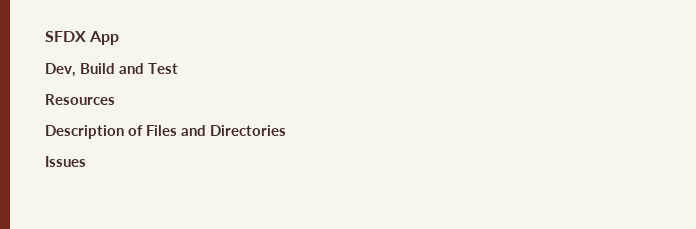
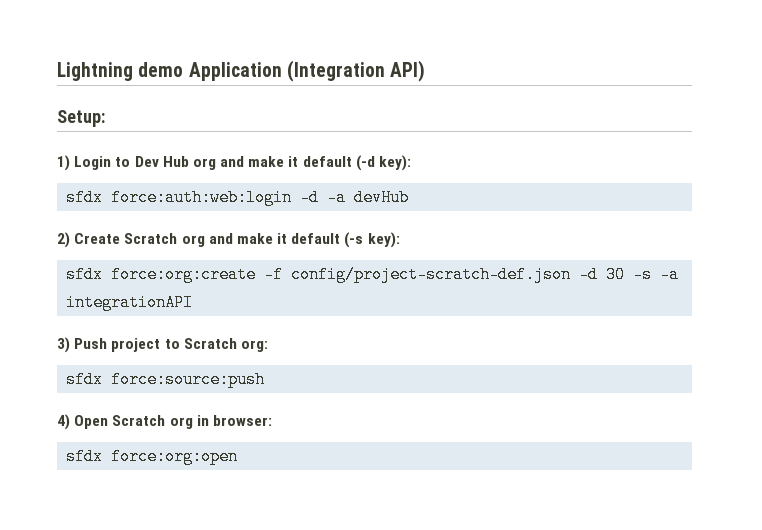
- SFDX App
- Dev, Build and Test
- Resources
- Description of Files and Directories
- Issues
+ Lightning demo Application (Integration API)
+ Setup:
+ 1) Login to Dev Hub org and make it default (-d key):
+ sfdx force:auth:web:login -d -a devHub
+ 2) Create Scratch org and make it default (-s key):
+ sfdx force:org:create -f config/project-scratch-def.json -d 30 -s -a integrationAPI
+ 3) Push project to Scratch org:
+ sfdx force:source:push
+ 4) Open Scratch org in browser:
+ sfdx force:org:open

